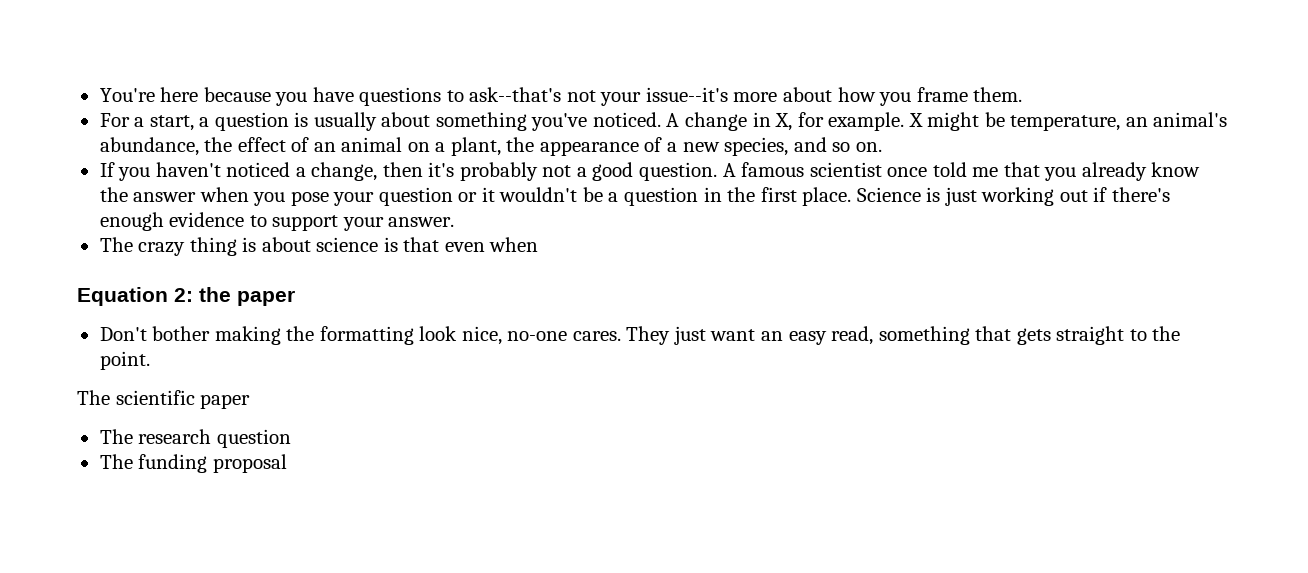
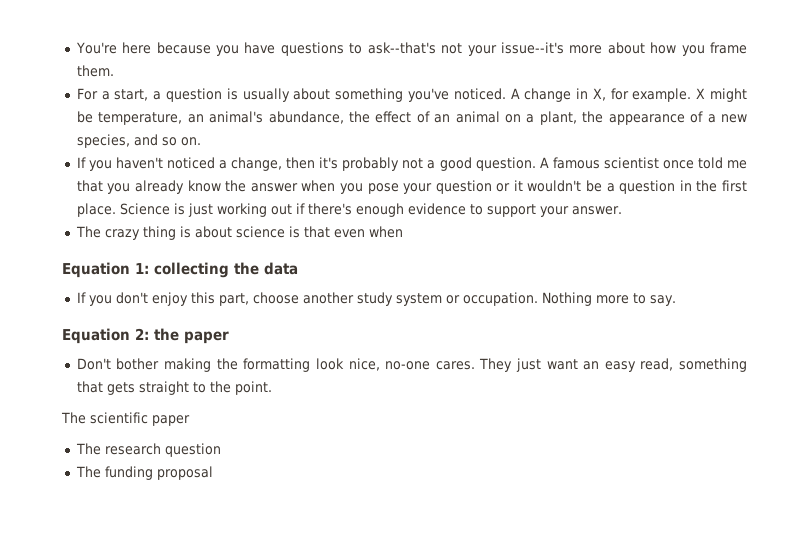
+ Equation 1: collecting the data
+ If you don't enjoy this part, choose another study system or occupation. Nothing more to say.

